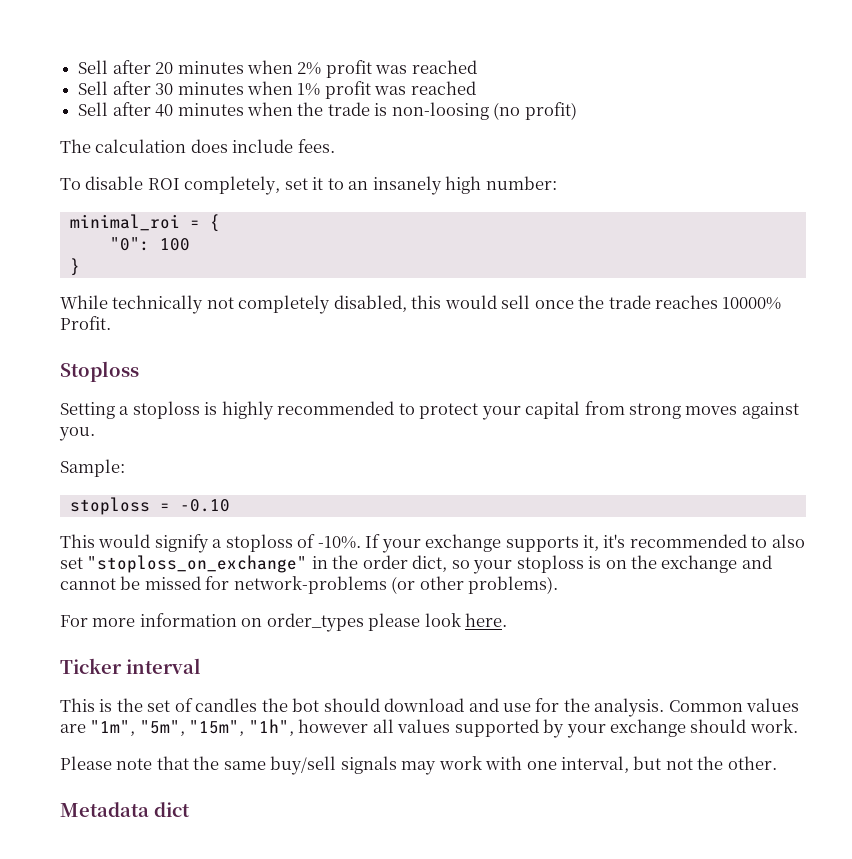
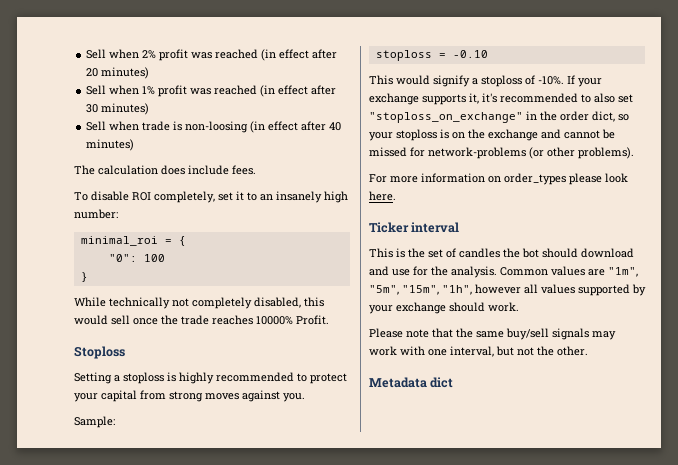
- Sell after 20 minutes when 2% profit was reached
- Sell after 30 minutes when 1% profit was reached
- Sell after 40 minutes when the trade is non-loosing (no profit)
+ Sell when 2% profit was reached (in effect after 20 minutes)
+ Sell when 1% profit was reached (in effect after 30 minutes)
+ Sell when trade is non-loosing (in effect after 40 minutes)

